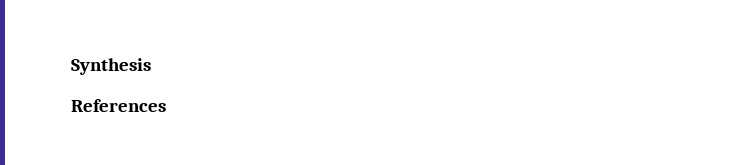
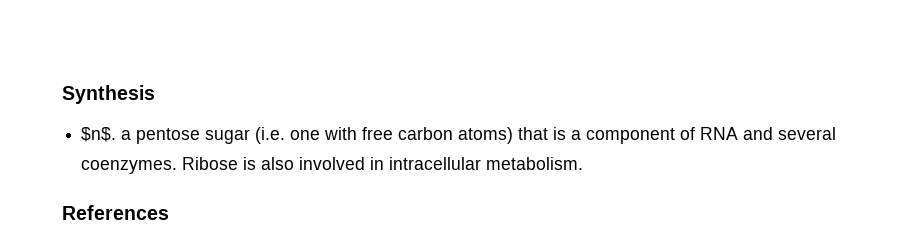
+ $n$. a pentose sugar (i.e. one with free carbon atoms) that is a component of RNA and several coenzymes. Ribose is also involved in intracellular metabolism.

